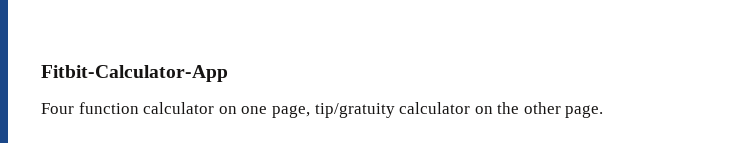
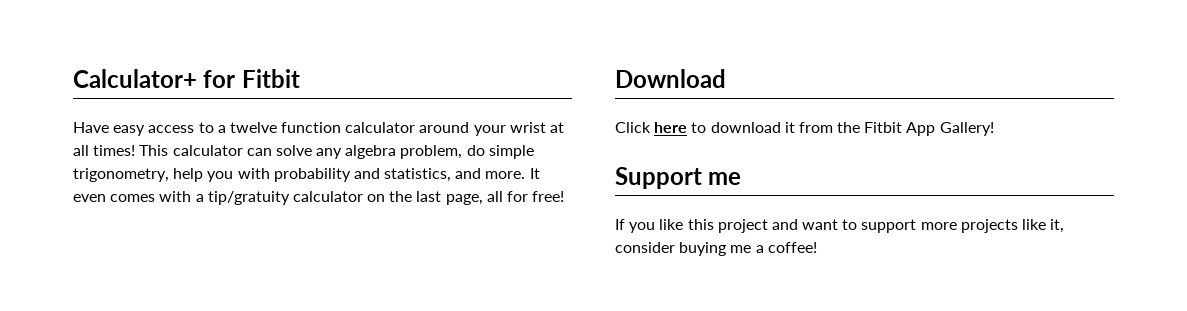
- Fitbit-Calculator-App
- Four function calculator on one page, tip/gratuity calculator on the other page.
+ Calculator+ for Fitbit
+ Have easy access to a twelve function calculator around your wrist at all times! This calculator can solve any algebra problem, do simple trigonometry, help you with probability and statistics, and more. It even comes with a tip/gratuity calculator on the last page, all for free!
+ Download
+ Click here to download it from the Fitbit App Gallery!
+ Support me
+ If you like this project and want to support more projects like it, consider buying me a coffee!

